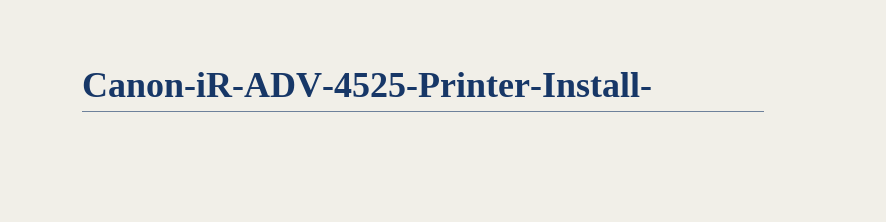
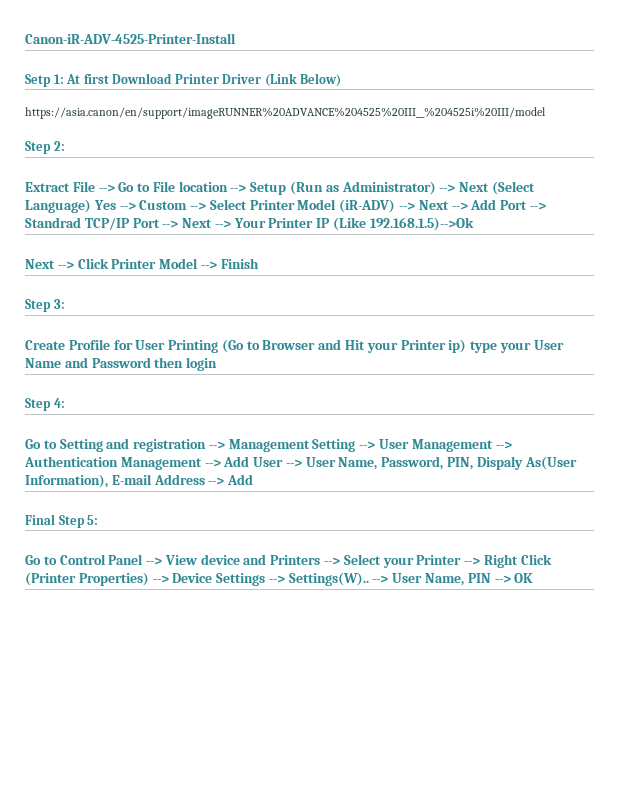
- Canon-iR-ADV-4525-Printer-Install-
+ Canon-iR-ADV-4525-Printer-Install
+ Setp 1: At first Download Printer Driver (Link Below)
+ https://asia.canon/en/support/imageRUNNER%20ADVANCE%204525%20III__%204525i%20III/model
+ Step 2:
+ Extract File --> Go to File location --> Setup (Run as Administrator) --> Next (Select Language) Yes --> Custom --> Select Printer Model (iR-ADV) --> Next --> Add Port --> Standrad TCP/IP Port --> Next --> Your Printer IP (Like 192.168.1.5)-->Ok
+ Next --> Click Printer Model --> Finish
+ Step 3:
+ Create Profile for User Printing (Go to Browser and Hit your Printer ip) type your User Name and Password then login
+ Step 4:
+ Go to Setting and registration --> Management Setting --> User Management --> Authentication Management --> Add User --> User Name, Password, PIN, Dispaly As(User Information), E-mail Address --> Add
+ Final Step 5:
+ Go to Control Panel --> View device and Printers --> Select your Printer --> Right Click (Printer Properties) --> Device Settings --> Settings(W).. --> User Name, PIN --> OK

